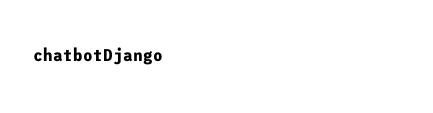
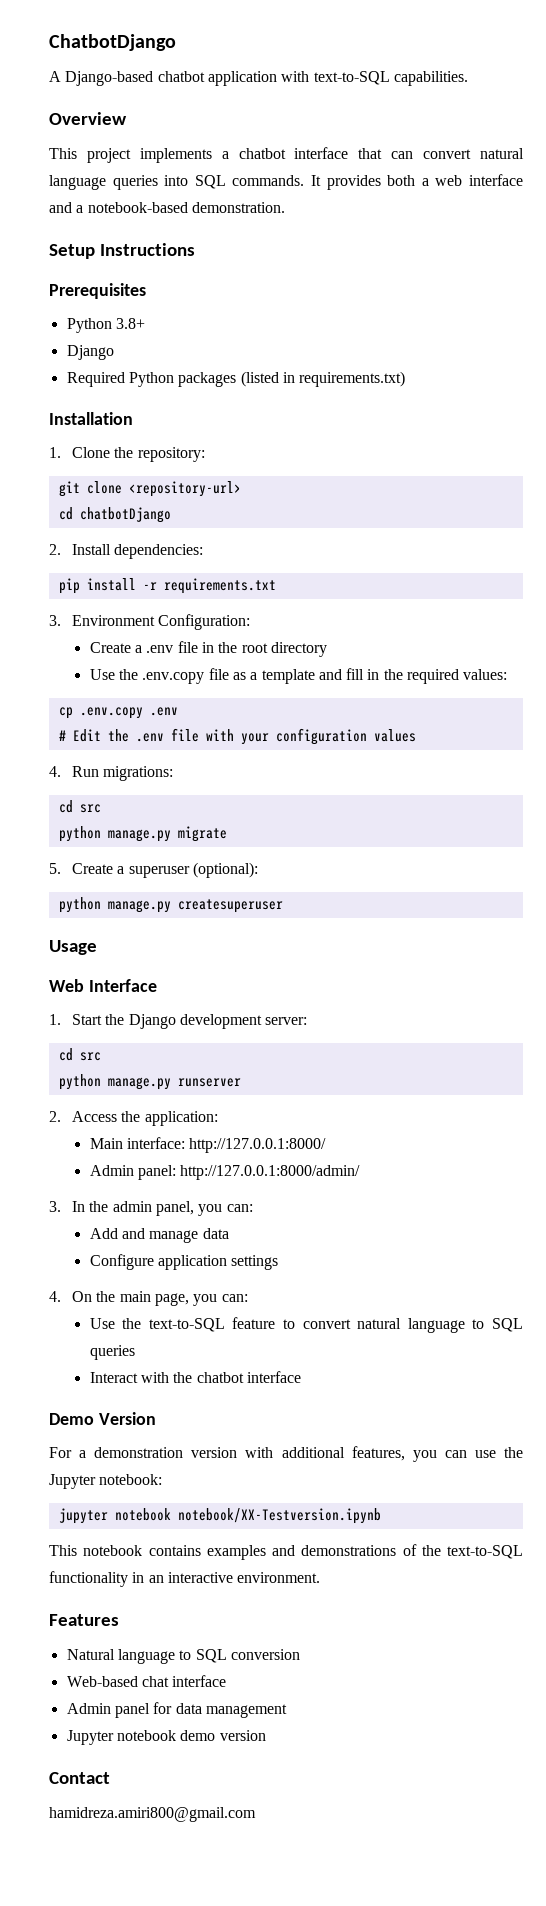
- chatbotDjango
+ ChatbotDjango
+ A Django-based chatbot application with text-to-SQL capabilities.
+ Overview
+ This project implements a chatbot interface that can convert natural language queries into SQL commands. It provides both a web interface and a notebook-based demonstration.
+ Setup Instructions
+ Prerequisites
+ Python 3.8+
+ Django
+ Required Python packages (listed in requirements.txt)
+ Installation
+ 1. Clone the repository:
+ git clone <repository-url>
+ cd chatbotDjango
+ 2. Install dependencies:
+ pip install -r requirements.txt
+ 3. Environment Configuration:
+ Create a .env file in the root directory
+ Use the .env.copy file as a template and fill in the required values:
+ cp .env.copy .env
+ # Edit the .env file with your configuration values
+ 4. Run migrations:
+ cd src
+ python manage.py migrate
+ 5. Create a superuser (optional):
+ python manage.py createsuperuser
+ Usage
+ Web Interface
+ 1. Start the Django development server:
+ cd src
+ python manage.py runserver
+ 2. Access the application:
+ Main interface: http://127.0.0.1:8000/
+ Admin panel: http://127.0.0.1:8000/admin/
+ 3. In the admin panel, you can:
+ Add and manage data
+ Configure application settings
+ 4. On the main page, you can:
+ Use the text-to-SQL feature to convert natural language to SQL queries
+ Interact with the chatbot interface
+ Demo Version
+ For a demonstration version with additional features, you can use the Jupyter notebook:
+ jupyter notebook notebook/XX-Testversion.ipynb
+ This notebook contains examples and demonstrations of the text-to-SQL functionality in an interactive environment.
+ Features
+ Natural language to SQL conversion
+ Web-based chat interface
+ Admin panel for data management
+ Jupyter notebook demo version
+ Contact
+ hamidreza.amiri800@gmail.com

